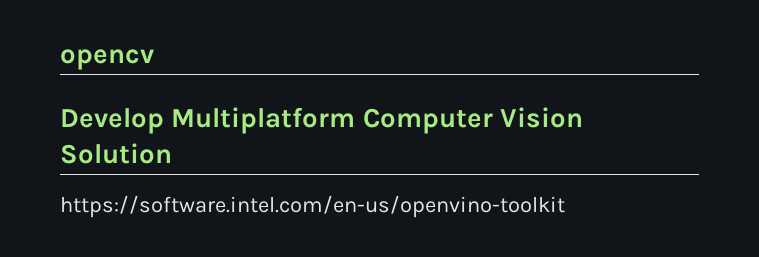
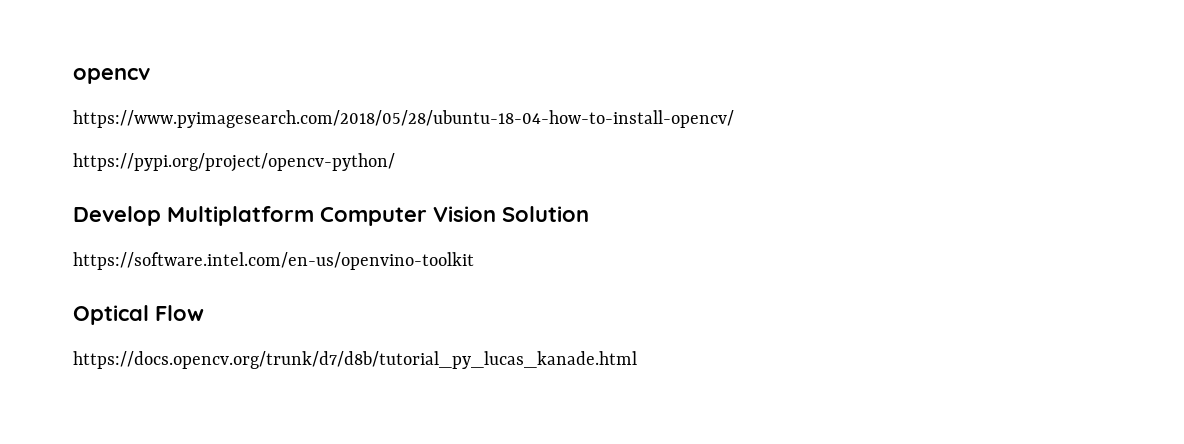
+ https://www.pyimagesearch.com/2018/05/28/ubuntu-18-04-how-to-install-opencv/
+ https://pypi.org/project/opencv-python/
+ Optical Flow
+ https://docs.opencv.org/trunk/d7/d8b/tutorial_py_lucas_kanade.html

